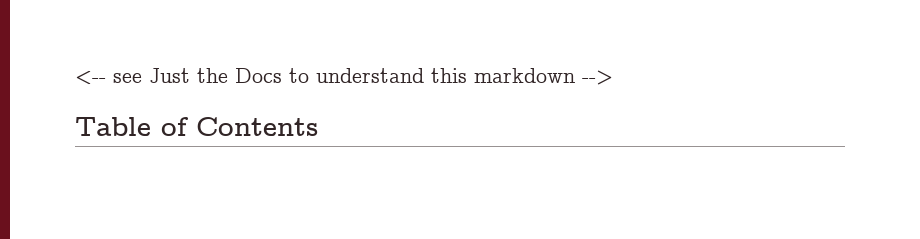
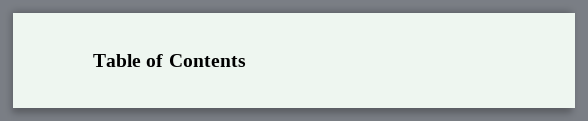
- <-- see Just the Docs to understand this markdown -->

